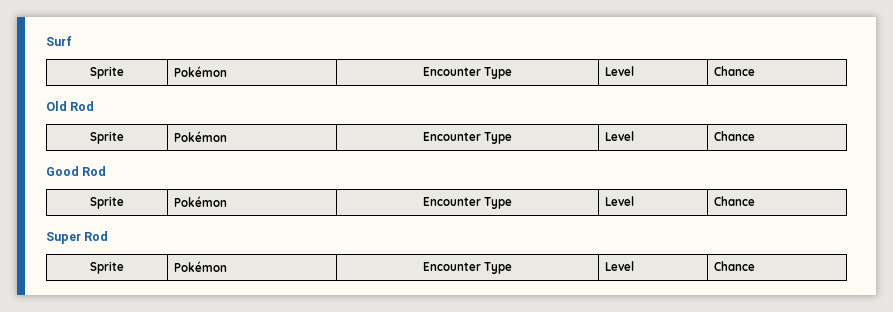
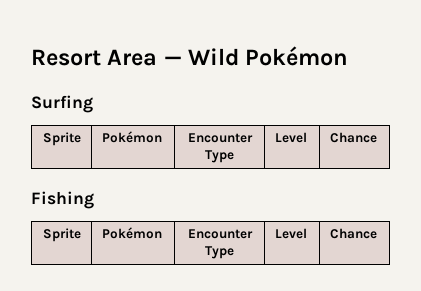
- Surf
+ Resort Area — Wild Pokémon
+ Surfing
  Sprite | Pokémon | Encounter Type | Level | Chance
- Old Rod
- Sprite | Pokémon | Encounter Type | Level | Chance
- Good Rod
- Sprite | Pokémon | Encounter Type | Level | Chance
- Super Rod
+ Fishing

